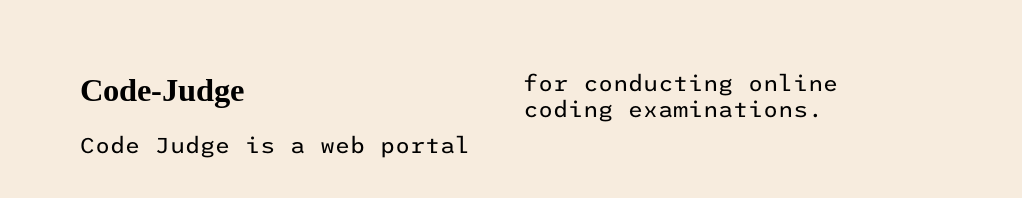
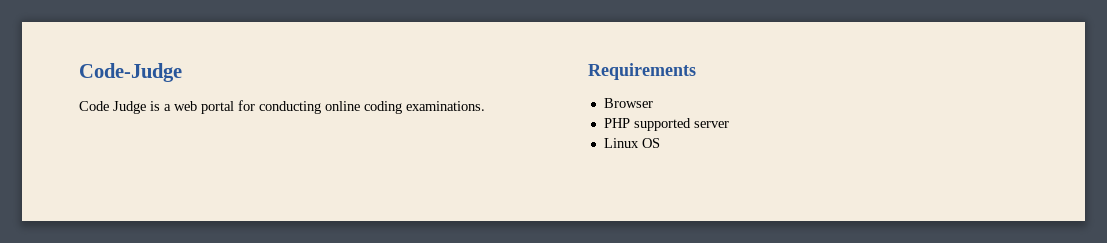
+ Requirements
+ Browser
+ PHP supported server
+ Linux OS

